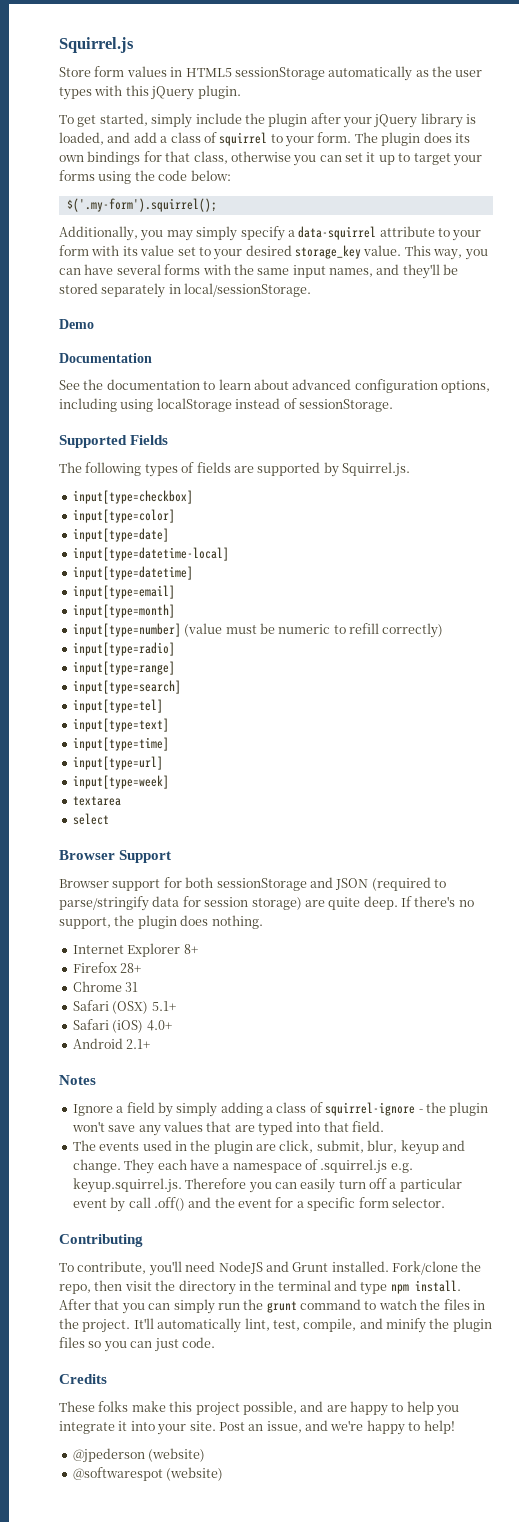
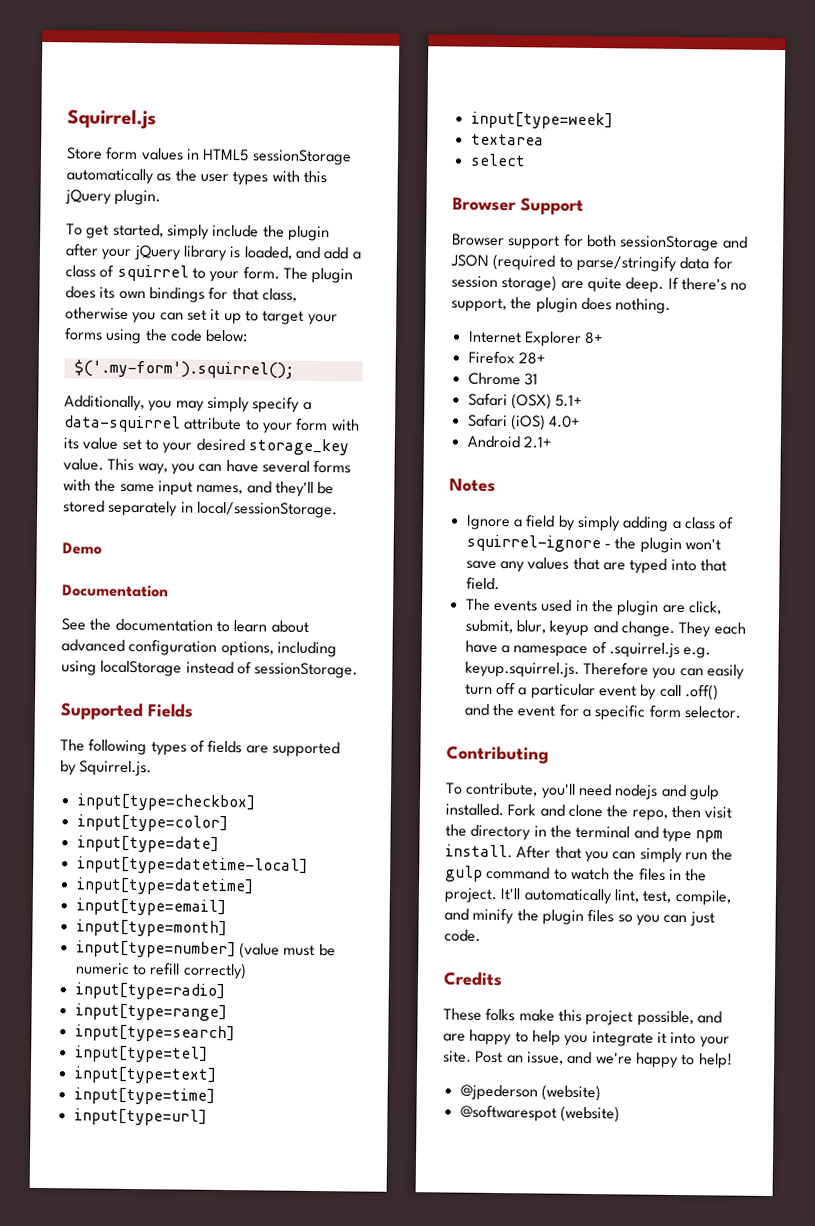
- To contribute, you'll need NodeJS and Grunt installed. Fork/clone the repo, then visit the directory in the terminal and type npm install.
+ To contribute, you'll need nodejs and gulp installed. Fork and clone the repo, then visit the directory in the terminal and type npm install.
- After that you can simply run the grunt command to watch the files in the project.
+ After that you can simply run the gulp command to watch the files in the project.

